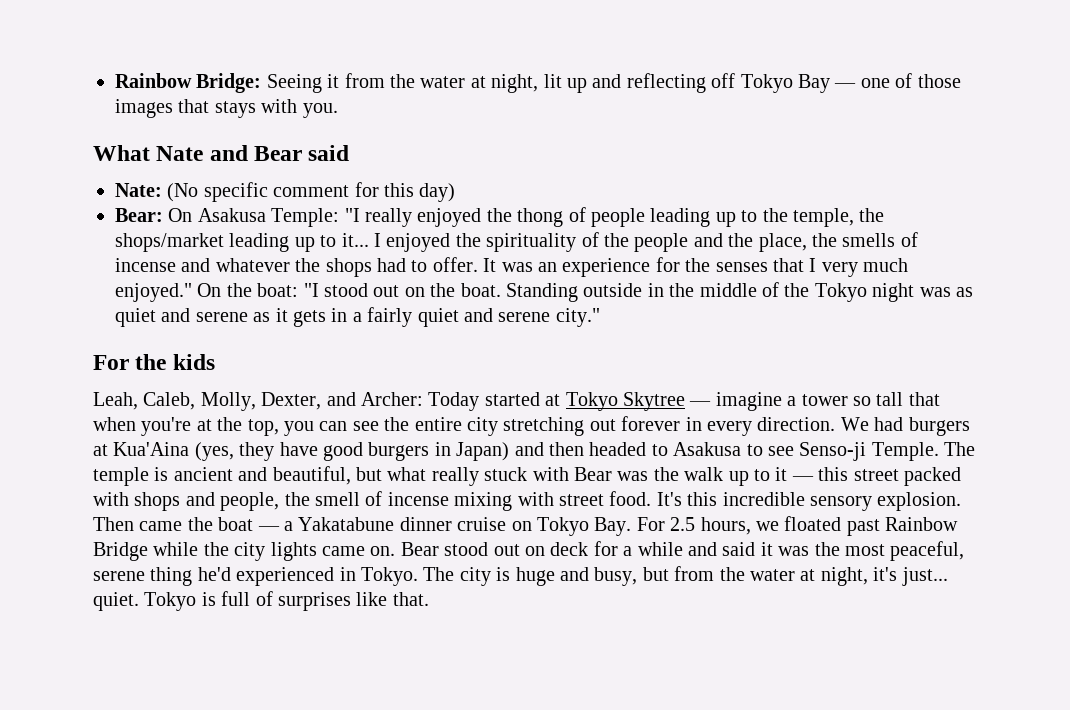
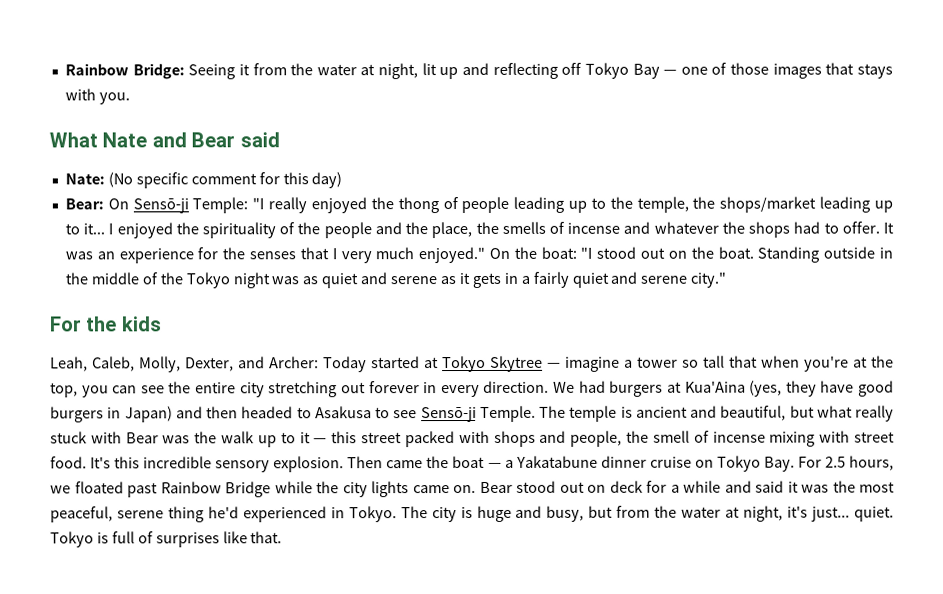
- Bear: On Asakusa Temple: "I really enjoyed the thong of people leading up to the temple, the shops/market leading up to it...
+ Bear: On Sensō-ji Temple: "I really enjoyed the thong of people leading up to the temple, the shops/market leading up to it...
- We had burgers at Kua'Aina (yes, they have good burgers in Japan) and then headed to Asakusa to see Senso-ji Temple.
+ We had burgers at Kua'Aina (yes, they have good burgers in Japan) and then headed to Asakusa to see Sensō-ji Temple.

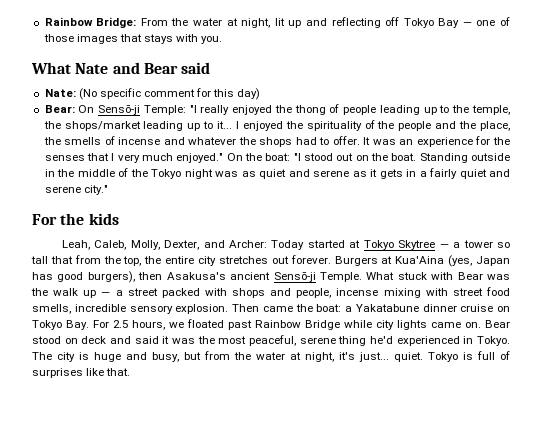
- Rainbow Bridge: Seeing it from the water at night, lit up and reflecting off Tokyo Bay — one of those images that stays with you.
+ Rainbow Bridge: From the water at night, lit up and reflecting off Tokyo Bay — one of those images that stays with you.
- Leah, Caleb, Molly, Dexter, and Archer: Today started at Tokyo Skytree — imagine a tower so tall that when you're at the top, you can see the entire city stretching out forever in every direction. We had burgers at Kua'Aina (yes, they have good burgers in Japan) and then headed to Asakusa to see Sensō-ji Temple. The temple is ancient and beautiful, but what really stuck with Bear was the walk up to it — this street packed with shops and people, the smell of incense mixing with street food. It's this incredible sensory explosion.
+ Leah, Caleb, Molly, Dexter, and Archer: Today started at Tokyo Skytree — a tower so tall that from the top, the entire city stretches out forever. Burgers at Kua'Aina (yes, Japan has good burgers), then Asakusa's ancient Sensō-ji Temple. What stuck with Bear was the walk up — a street packed with shops and people, incense mixing with street food smells, incredible sensory explosion.
- Then came the boat — a Yakatabune dinner cruise on Tokyo Bay. For 2.5 hours, we floated past Rainbow Bridge while the city lights came on.
+ Then came the boat: a Yakatabune dinner cruise on Tokyo Bay. For 2.5 hours, we floated past Rainbow Bridge while city lights came on.
- Bear stood out on deck for a while and said it was the most peaceful, serene thing he'd experienced in Tokyo.
+ Bear stood on deck and said it was the most peaceful, serene thing he'd experienced in Tokyo.

